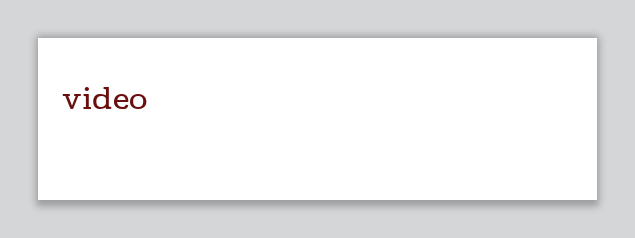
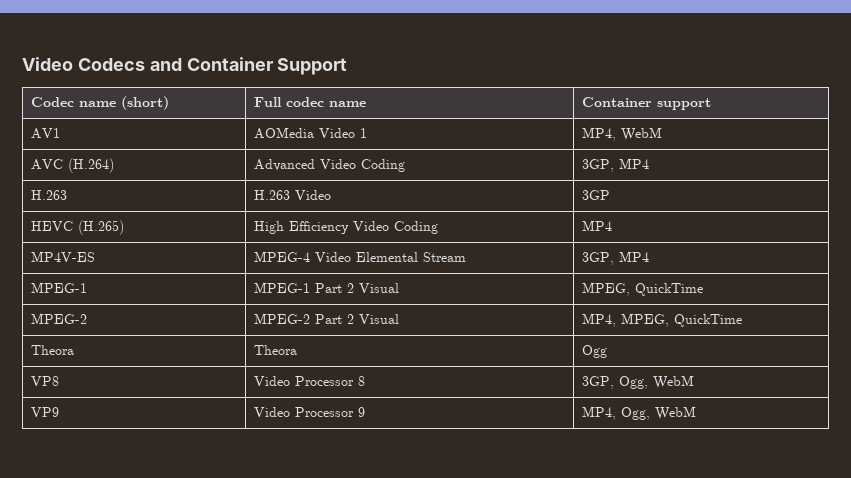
- video
+ Video Codecs and Container Support
+ Codec name (short) | Full codec name | Container support
+ AV1 | AOMedia Video 1 | MP4, WebM
+ AVC (H.264) | Advanced Video Coding | 3GP, MP4
+ H.263 | H.263 Video | 3GP
+ HEVC (H.265) | High Efficiency Video Coding | MP4
+ MP4V-ES | MPEG-4 Video Elemental Stream | 3GP, MP4
+ MPEG-1 | MPEG-1 Part 2 Visual | MPEG, QuickTime
+ MPEG-2 | MPEG-2 Part 2 Visual | MP4, MPEG, QuickTime
+ Theora | Theora | Ogg
+ VP8 | Video Processor 8 | 3GP, Ogg, WebM
+ VP9 | Video Processor 9 | MP4, Ogg, WebM

